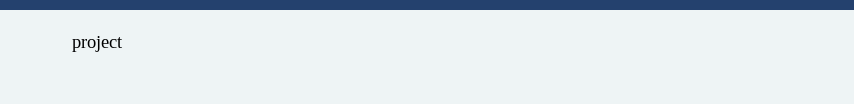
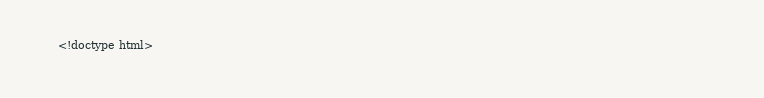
- project
+ <!doctype html>

